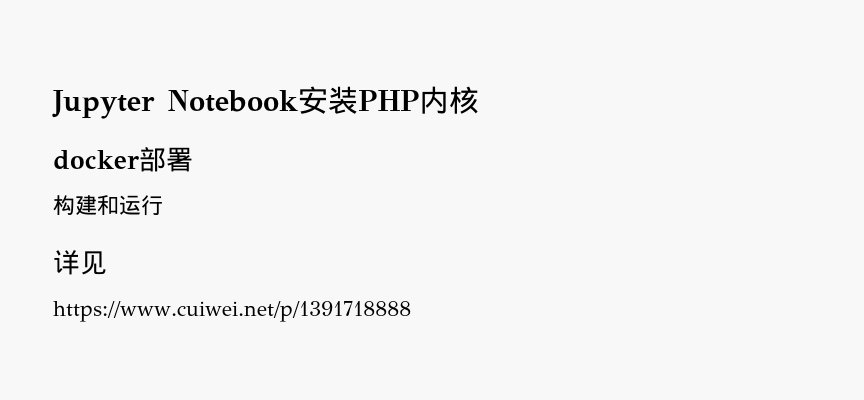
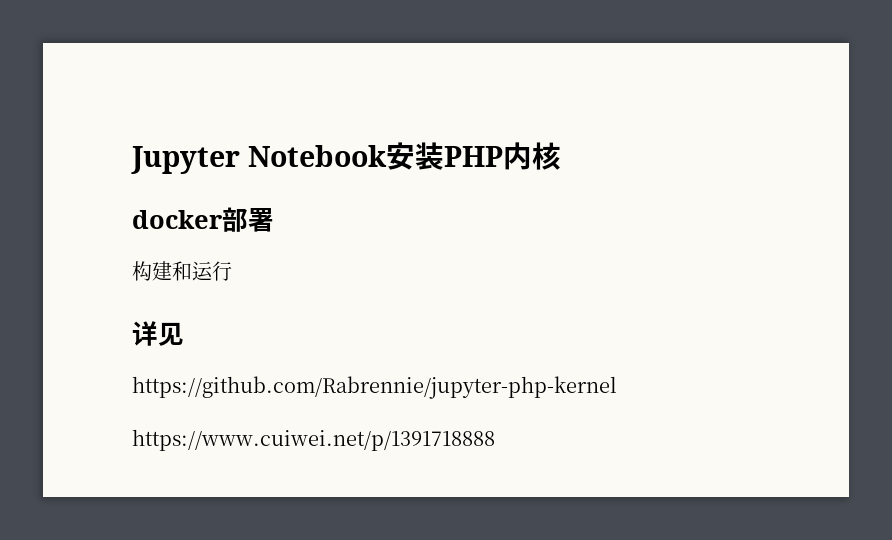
+ https://github.com/Rabrennie/jupyter-php-kernel

